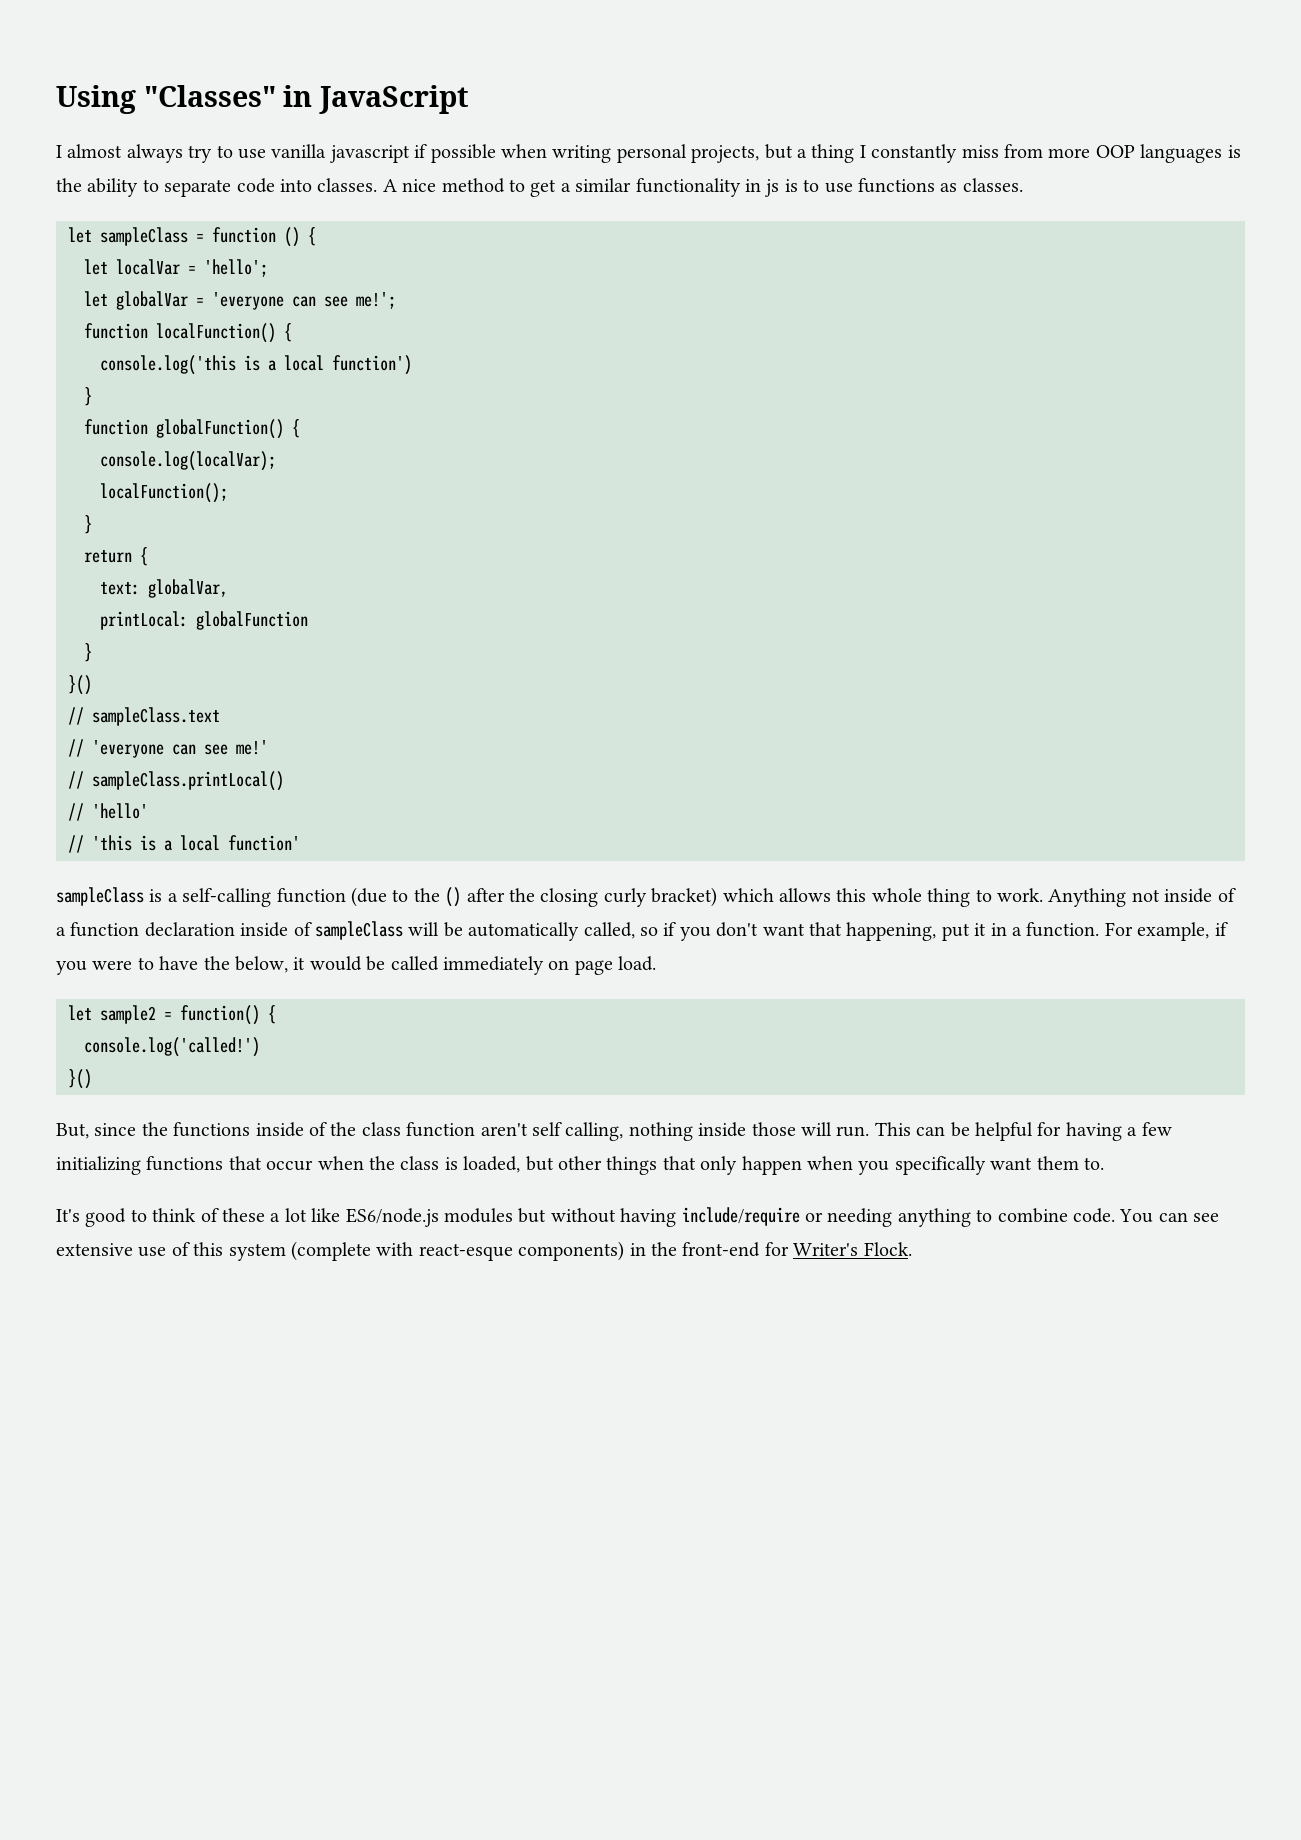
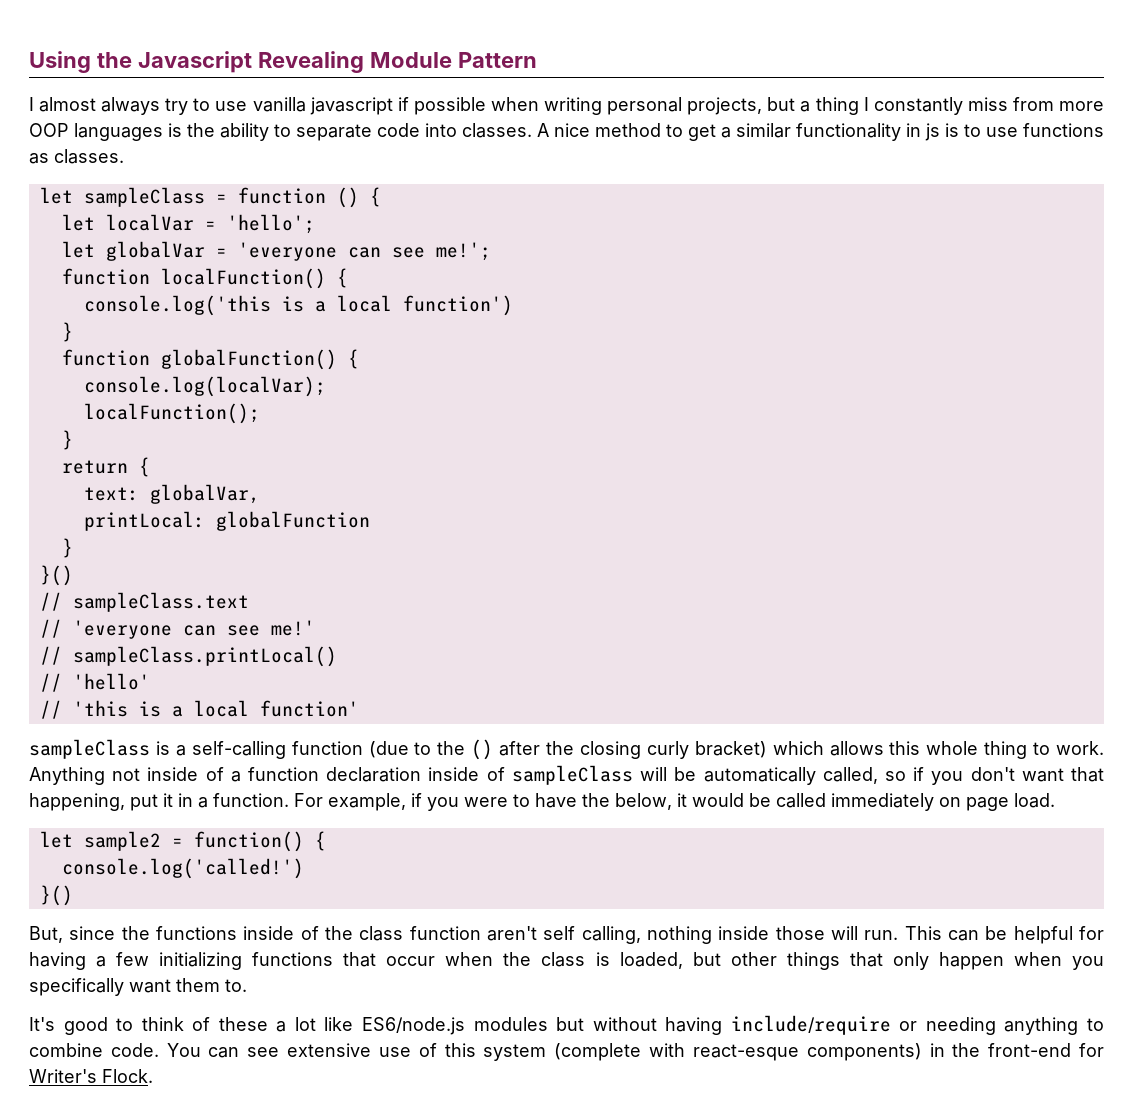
- Using "Classes" in JavaScript
+ Using the Javascript Revealing Module Pattern

